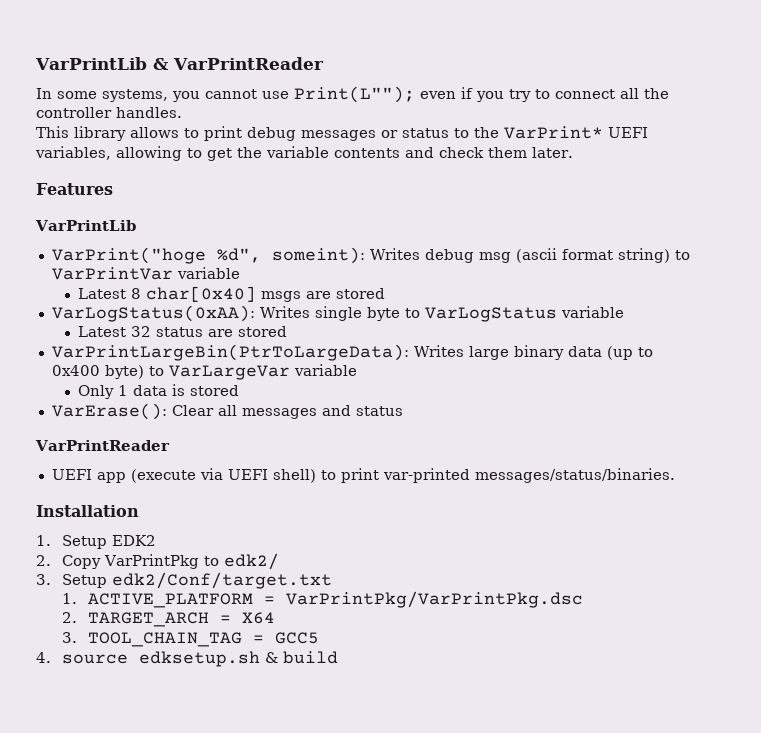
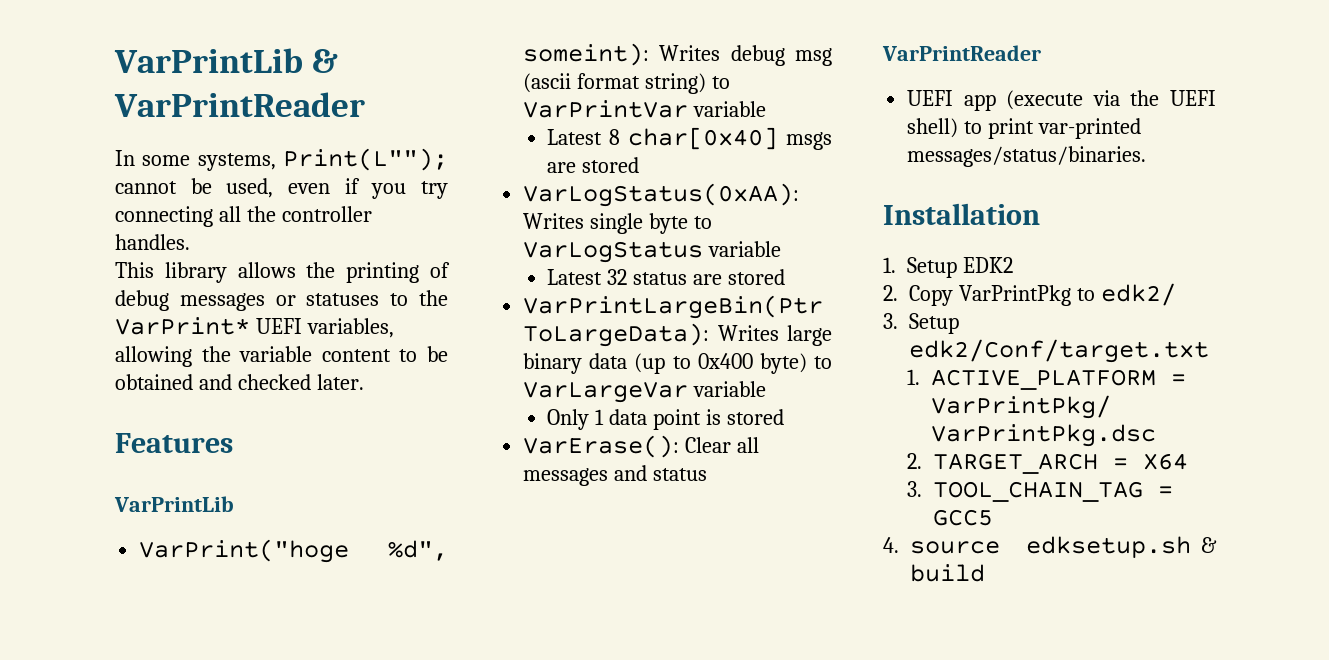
- In some systems, you cannot use Print(L""); even if you try to connect all the controller handles.
+ In some systems, Print(L""); cannot be used, even if you try connecting all the controller handles.
- This library allows to print debug messages or status to the VarPrint* UEFI variables, allowing to get the variable contents and check them later.
+ This library allows the printing of debug messages or statuses to the VarPrint* UEFI variables, allowing the variable content to be obtained and checked later.
- Only 1 data is stored
+ Only 1 data point is stored
- UEFI app (execute via UEFI shell) to print var-printed messages/status/binaries.
+ UEFI app (execute via the UEFI shell) to print var-printed messages/status/binaries.

